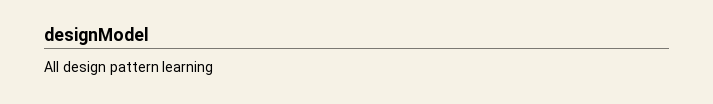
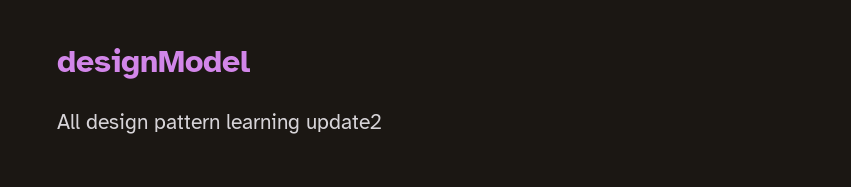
- All design pattern learning
+ All design pattern learning update2

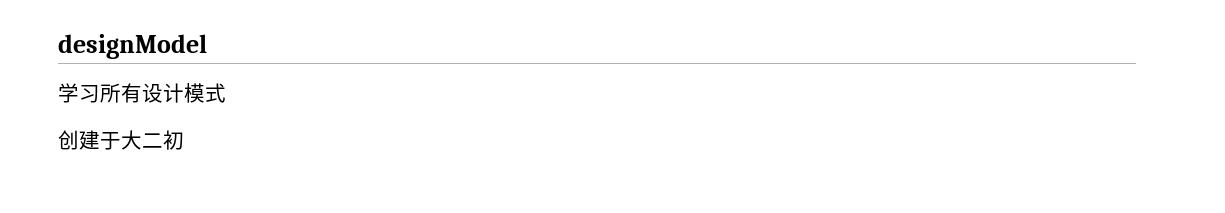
- All design pattern learning update2
+ 学习所有设计模式
+ 创建于大二初

